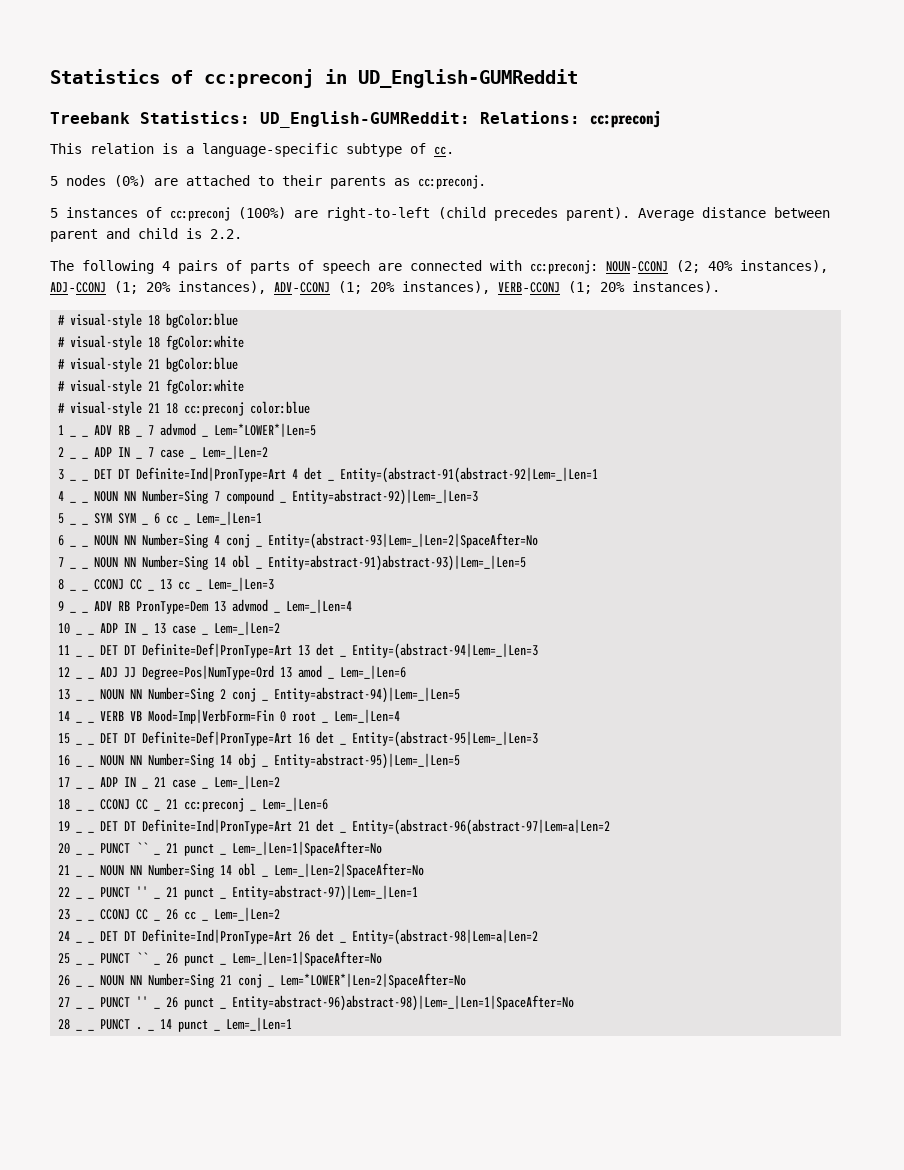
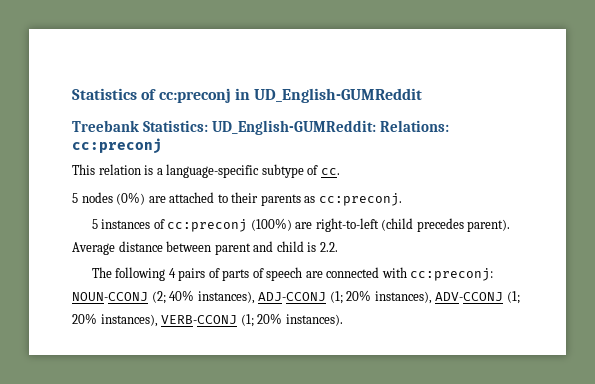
- # visual-style 18 bgColor:blue
- # visual-style 18 fgColor:white
- # visual-style 21 bgColor:blue
- # visual-style 21 fgColor:white
- # visual-style 21 18 cc:preconj color:blue
- 1 _ _ ADV RB _ 7 advmod _ Lem=*LOWER*|Len=5
- 2 _ _ ADP IN _ 7 case _ Lem=_|Len=2
- 3 _ _ DET DT Definite=Ind|PronType=Art 4 det _ Entity=(abstract-91(abstract-92|Lem=_|Len=1
- 4 _ _ NOUN NN Number=Sing 7 compound _ Entity=abstract-92)|Lem=_|Len=3
- 5 _ _ SYM SYM _ 6 cc _ Lem=_|Len=1
- 6 _ _ NOUN NN Number=Sing 4 conj _ Entity=(abstract-93|Lem=_|Len=2|SpaceAfter=No
- 7 _ _ NOUN NN Number=Sing 14 obl _ Entity=abstract-91)abstract-93)|Lem=_|Len=5
- 8 _ _ CCONJ CC _ 13 cc _ Lem=_|Len=3
- 9 _ _ ADV RB PronType=Dem 13 advmod _ Lem=_|Len=4
- 10 _ _ ADP IN _ 13 case _ Lem=_|Len=2
- 11 _ _ DET DT Definite=Def|PronType=Art 13 det _ Entity=(abstract-94|Lem=_|Len=3
- 12 _ _ ADJ JJ Degree=Pos|NumType=Ord 13 amod _ Lem=_|Len=6
- 13 _ _ NOUN NN Number=Sing 2 conj _ Entity=abstract-94)|Lem=_|Len=5
- 14 _ _ VERB VB Mood=Imp|VerbForm=Fin 0 root _ Lem=_|Len=4
- 15 _ _ DET DT Definite=Def|PronType=Art 16 det _ Entity=(abstract-95|Lem=_|Len=3
- 16 _ _ NOUN NN Number=Sing 14 obj _ Entity=abstract-95)|Lem=_|Len=5
- 17 _ _ ADP IN _ 21 case _ Lem=_|Len=2
- 18 _ _ CCONJ CC _ 21 cc:preconj _ Lem=_|Len=6
- 19 _ _ DET DT Definite=Ind|PronType=Art 21 det _ Entity=(abstract-96(abstract-97|Lem=a|Len=2
- 20 _ _ PUNCT `` _ 21 punct _ Lem=_|Len=1|SpaceAfter=No
- 21 _ _ NOUN NN Number=Sing 14 obl _ Lem=_|Len=2|SpaceAfter=No
- 22 _ _ PUNCT '' _ 21 punct _ Entity=abstract-97)|Lem=_|Len=1
- 23 _ _ CCONJ CC _ 26 cc _ Lem=_|Len=2
- 24 _ _ DET DT Definite=Ind|PronType=Art 26 det _ Entity=(abstract-98|Lem=a|Len=2
- 25 _ _ PUNCT `` _ 26 punct _ Lem=_|Len=1|SpaceAfter=No
- 26 _ _ NOUN NN Number=Sing 21 conj _ Lem=*LOWER*|Len=2|SpaceAfter=No
- 27 _ _ PUNCT '' _ 26 punct _ Entity=abstract-96)abstract-98)|Lem=_|Len=1|SpaceAfter=No
- 28 _ _ PUNCT . _ 14 punct _ Lem=_|Len=1

